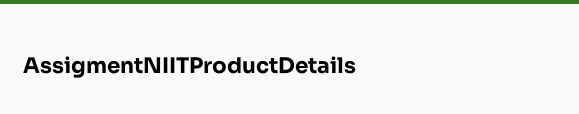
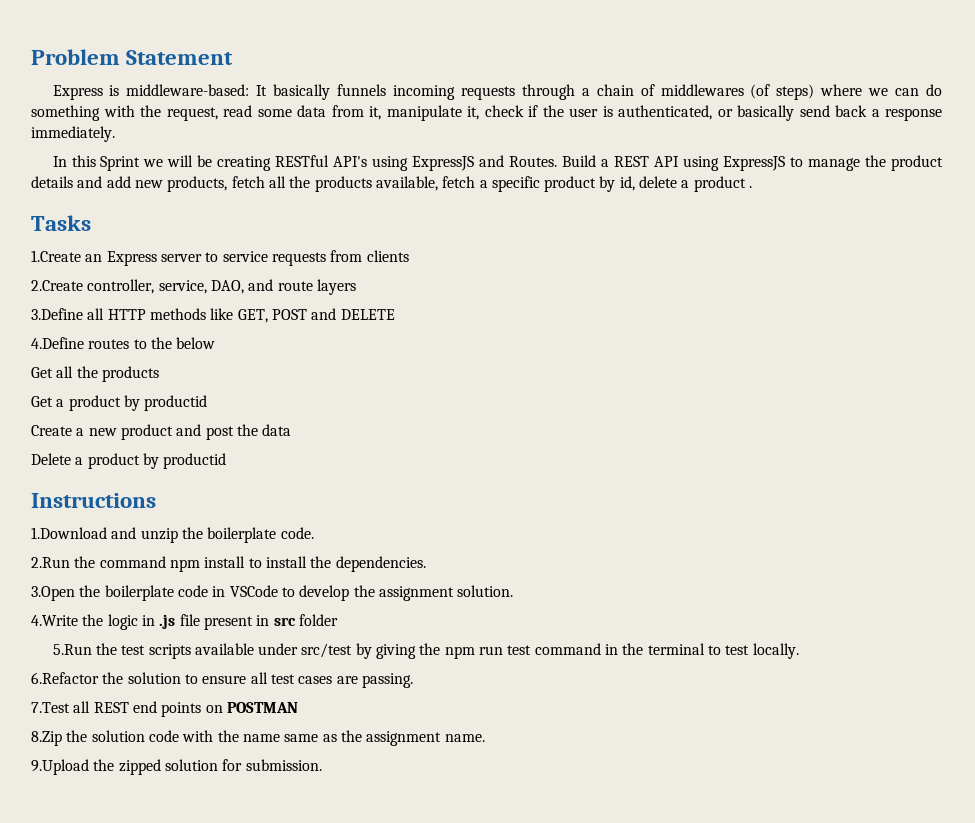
- AssigmentNIITProductDetails
+ Problem Statement
+ Express is middleware-based: It basically funnels incoming requests through a chain of middlewares (of steps) where we can do something with the request, read some data from it, manipulate it, check if the user is authenticated, or basically send back a response immediately.
+ In this Sprint we will be creating RESTful API's using ExpressJS and Routes. Build a REST API using ExpressJS to manage the product details and add new products, fetch all the products available, fetch a specific product by id, delete a product .
+ Tasks
+ 1.Create an Express server to service requests from clients
+ 2.Create controller, service, DAO, and route layers
+ 3.Define all HTTP methods like GET, POST and DELETE
+ 4.Define routes to the below
+ Get all the products
+ Get a product by productid
+ Create a new product and post the data
+ Delete a product by productid
+ Instructions
+ 1.Download and unzip the boilerplate code.
+ 2.Run the command npm install to install the dependencies.
+ 3.Open the boilerplate code in VSCode to develop the assignment solution.
+ 4.Write the logic in .js file present in src folder
+ 5.Run the test scripts available under src/test by giving the npm run test command in the terminal to test locally.
+ 6.Refactor the solution to ensure all test cases are passing.
+ 7.Test all REST end points on POSTMAN
+ 8.Zip the solution code with the name same as the assignment name.
+ 9.Upload the zipped solution for submission.

